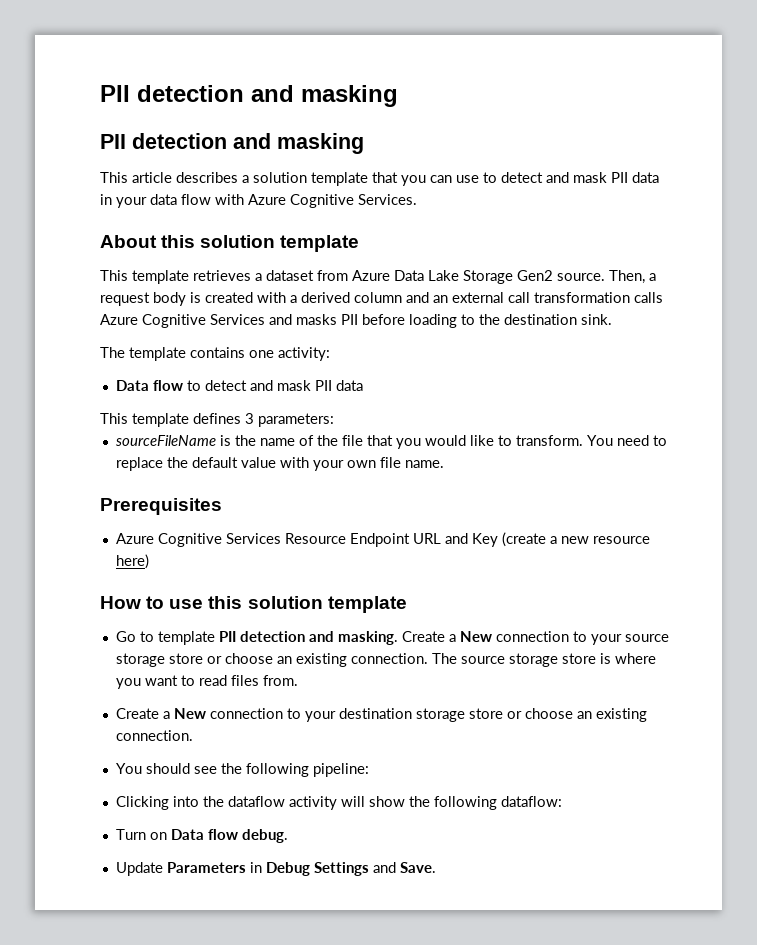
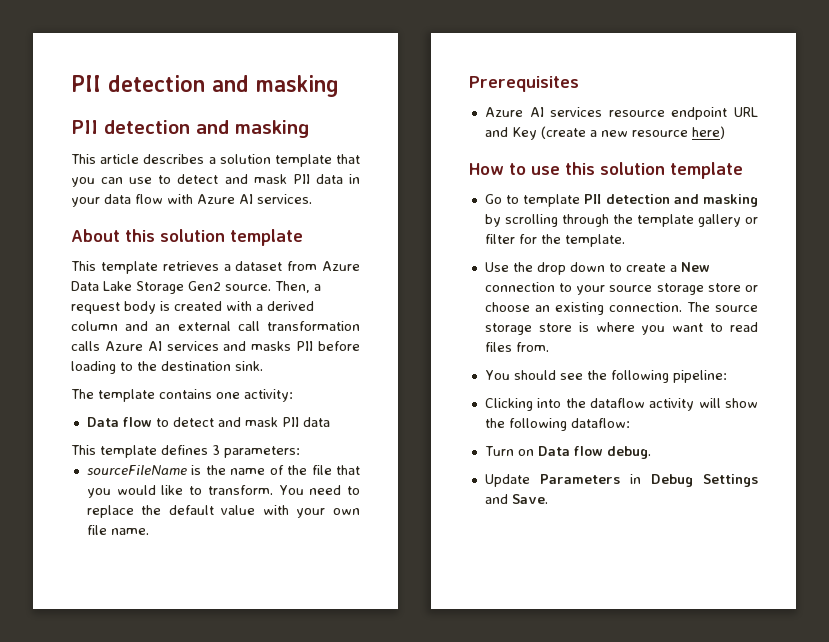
- This article describes a solution template that you can use to detect and mask PII data in your data flow with Azure Cognitive Services.
+ This article describes a solution template that you can use to detect and mask PII data in your data flow with Azure AI services.
- Then, a request body is created with a derived column and an external call transformation calls Azure Cognitive Services and masks PII before loading to the destination sink.
+ Then, a request body is created with a derived column and an external call transformation calls Azure AI services and masks PII before loading to the destination sink.
- Azure Cognitive Services Resource Endpoint URL and Key (create a new resource here)
+ Azure AI services resource endpoint URL and Key (create a new resource here)
- Go to template PII detection and masking. Create a New connection to your source storage store or choose an existing connection.
+ Go to template PII detection and masking by scrolling through the template gallery or filter for the template.
+ Use the drop down to create a New connection to your source storage store or choose an existing connection.
- Create a New connection to your destination storage store or choose an existing connection.

